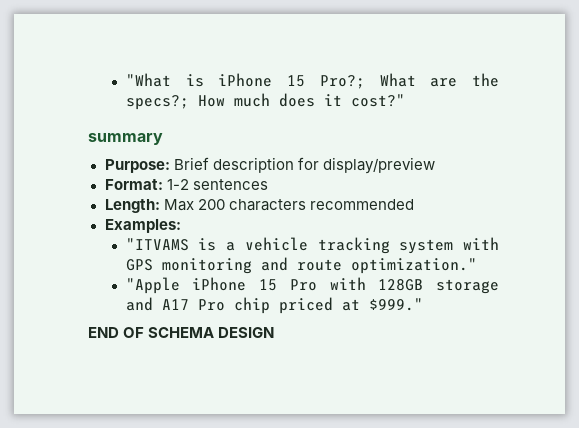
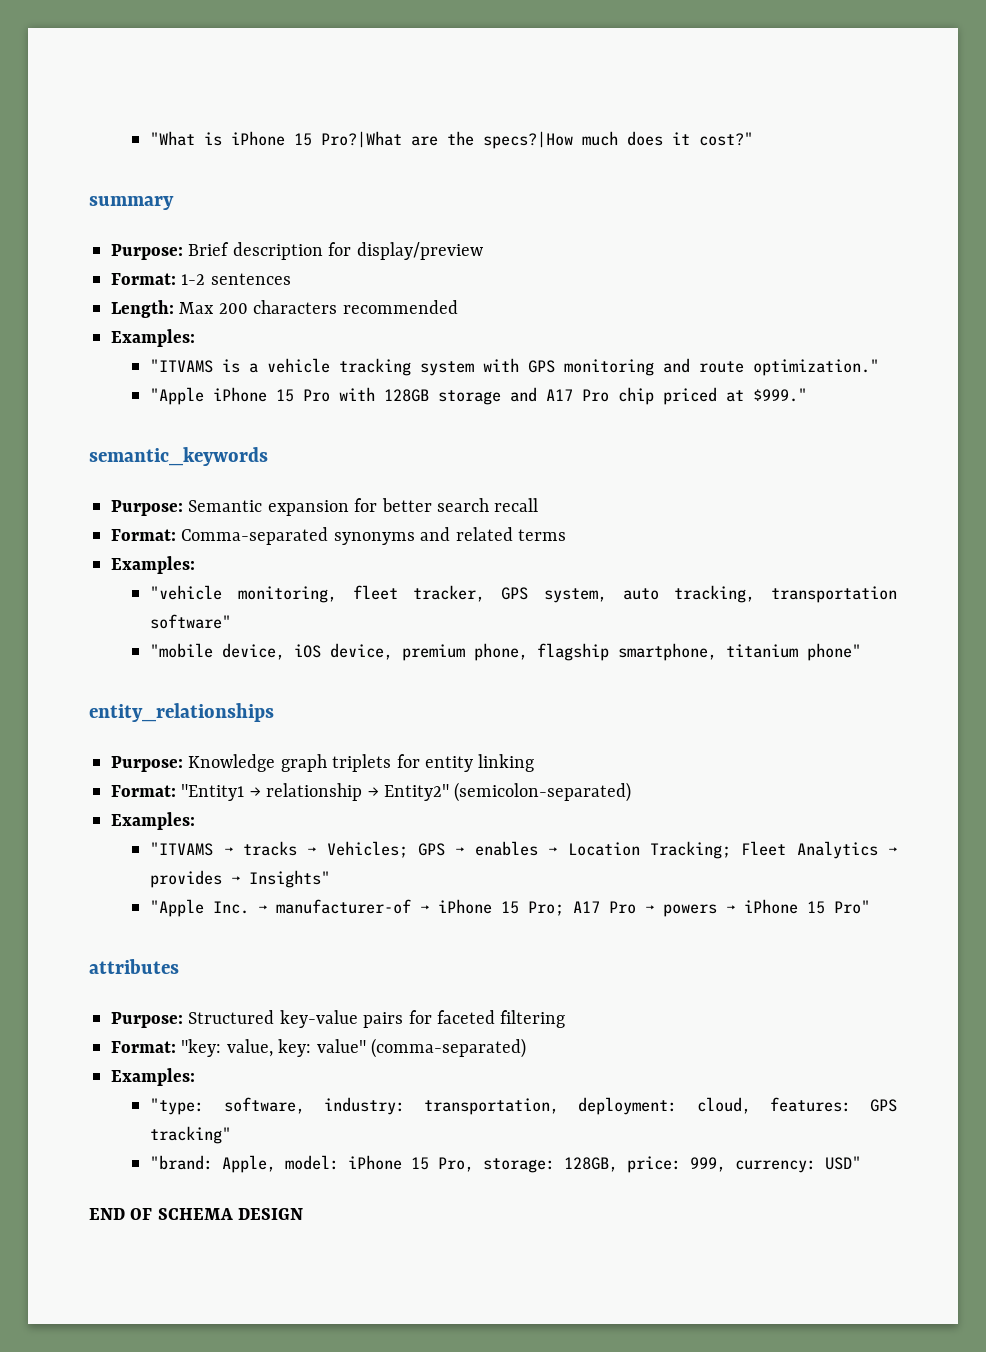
- "What is iPhone 15 Pro?; What are the specs?; How much does it cost?"
+ "What is iPhone 15 Pro?|What are the specs?|How much does it cost?"
+ semantic_keywords
+ Purpose: Semantic expansion for better search recall
+ Format: Comma-separated synonyms and related terms
+ Examples:
+ "vehicle monitoring, fleet tracker, GPS system, auto tracking, transportation software"
+ "mobile device, iOS device, premium phone, flagship smartphone, titanium phone"
+ entity_relationships
+ Purpose: Knowledge graph triplets for entity linking
+ Format: "Entity1 → relationship → Entity2" (semicolon-separated)
+ Examples:
+ "ITVAMS → tracks → Vehicles; GPS → enables → Location Tracking; Fleet Analytics → provides → Insights"
+ "Apple Inc. → manufacturer-of → iPhone 15 Pro; A17 Pro → powers → iPhone 15 Pro"
+ attributes
+ Purpose: Structured key-value pairs for faceted filtering
+ Format: "key: value, key: value" (comma-separated)
+ Examples:
+ "type: software, industry: transportation, deployment: cloud, features: GPS tracking"
+ "brand: Apple, model: iPhone 15 Pro, storage: 128GB, price: 999, currency: USD"

